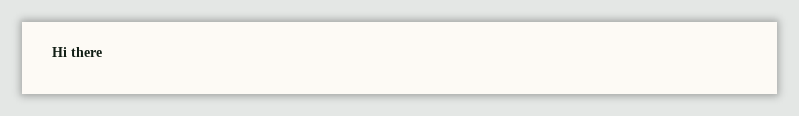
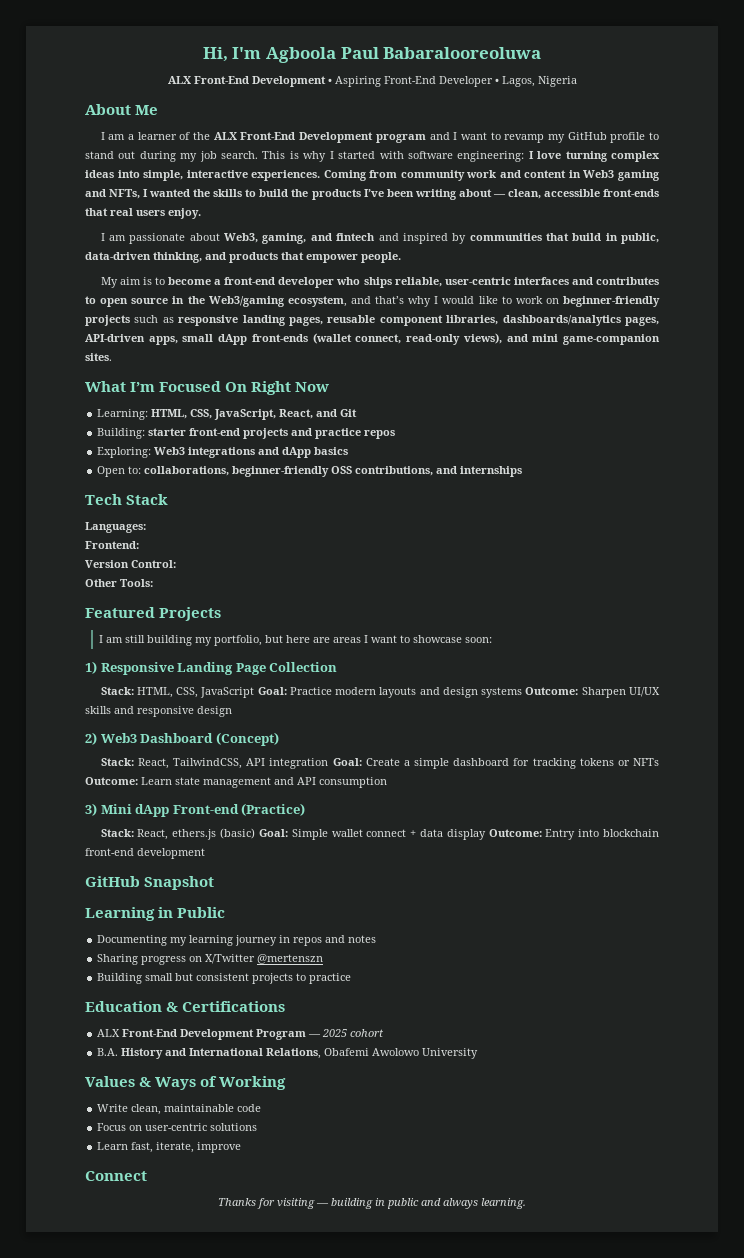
- Hi there
+ Hi, I'm Agboola Paul Babaralooreoluwa
+ ALX Front‑End Development • Aspiring Front‑End Developer • Lagos, Nigeria
+ About Me
+ I am a learner of the ALX Front‑End Development program and I want to revamp my GitHub profile to stand out during my job search. This is why I started with software engineering: I love turning complex ideas into simple, interactive experiences. Coming from community work and content in Web3 gaming and NFTs, I wanted the skills to build the products I’ve been writing about — clean, accessible front‑ends that real users enjoy.
+ I am passionate about Web3, gaming, and fintech and inspired by communities that build in public, data‑driven thinking, and products that empower people.
+ My aim is to become a front‑end developer who ships reliable, user‑centric interfaces and contributes to open source in the Web3/gaming ecosystem, and that’s why I would like to work on beginner‑friendly projects such as responsive landing pages, reusable component libraries, dashboards/analytics pages, API‑driven apps, small dApp front‑ends (wallet connect, read‑only views), and mini game‑companion sites.
+ What I’m Focused On Right Now
+ Learning: HTML, CSS, JavaScript, React, and Git
+ Building: starter front‑end projects and practice repos
+ Exploring: Web3 integrations and dApp basics
+ Open to: collaborations, beginner‑friendly OSS contributions, and internships
+ Tech Stack
+ Languages:
+ Frontend:
+ Version Control:
+ Other Tools:
+ Featured Projects
+ I am still building my portfolio, but here are areas I want to showcase soon:
+ 1) Responsive Landing Page Collection
+ Stack: HTML, CSS, JavaScript Goal: Practice modern layouts and design systems Outcome: Sharpen UI/UX skills and responsive design
+ 2) Web3 Dashboard (Concept)
+ Stack: React, TailwindCSS, API integration Goal: Create a simple dashboard for tracking tokens or NFTs Outcome: Learn state management and API consumption
+ 3) Mini dApp Front‑end (Practice)
+ Stack: React, ethers.js (basic) Goal: Simple wallet connect + data display Outcome: Entry into blockchain front‑end development
+ GitHub Snapshot
+ Learning in Public
+ Documenting my learning journey in repos and notes
+ Sharing progress on X/Twitter @mertenszn
+ Building small but consistent projects to practice
+ Education & Certifications
+ ALX Front‑End Development Program — 2025 cohort
+ B.A. History and International Relations, Obafemi Awolowo University
+ Values & Ways of Working
+ Write clean, maintainable code
+ Focus on user‑centric solutions
+ Learn fast, iterate, improve
+ Connect
+ Thanks for visiting — building in public and always learning.

